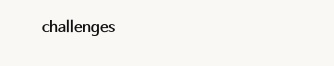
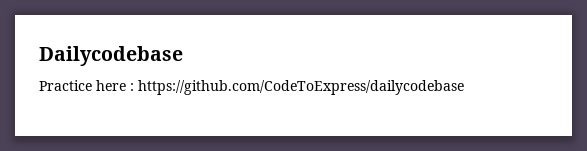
- challenges
+ Dailycodebase
+ Practice here : https://github.com/CodeToExpress/dailycodebase

